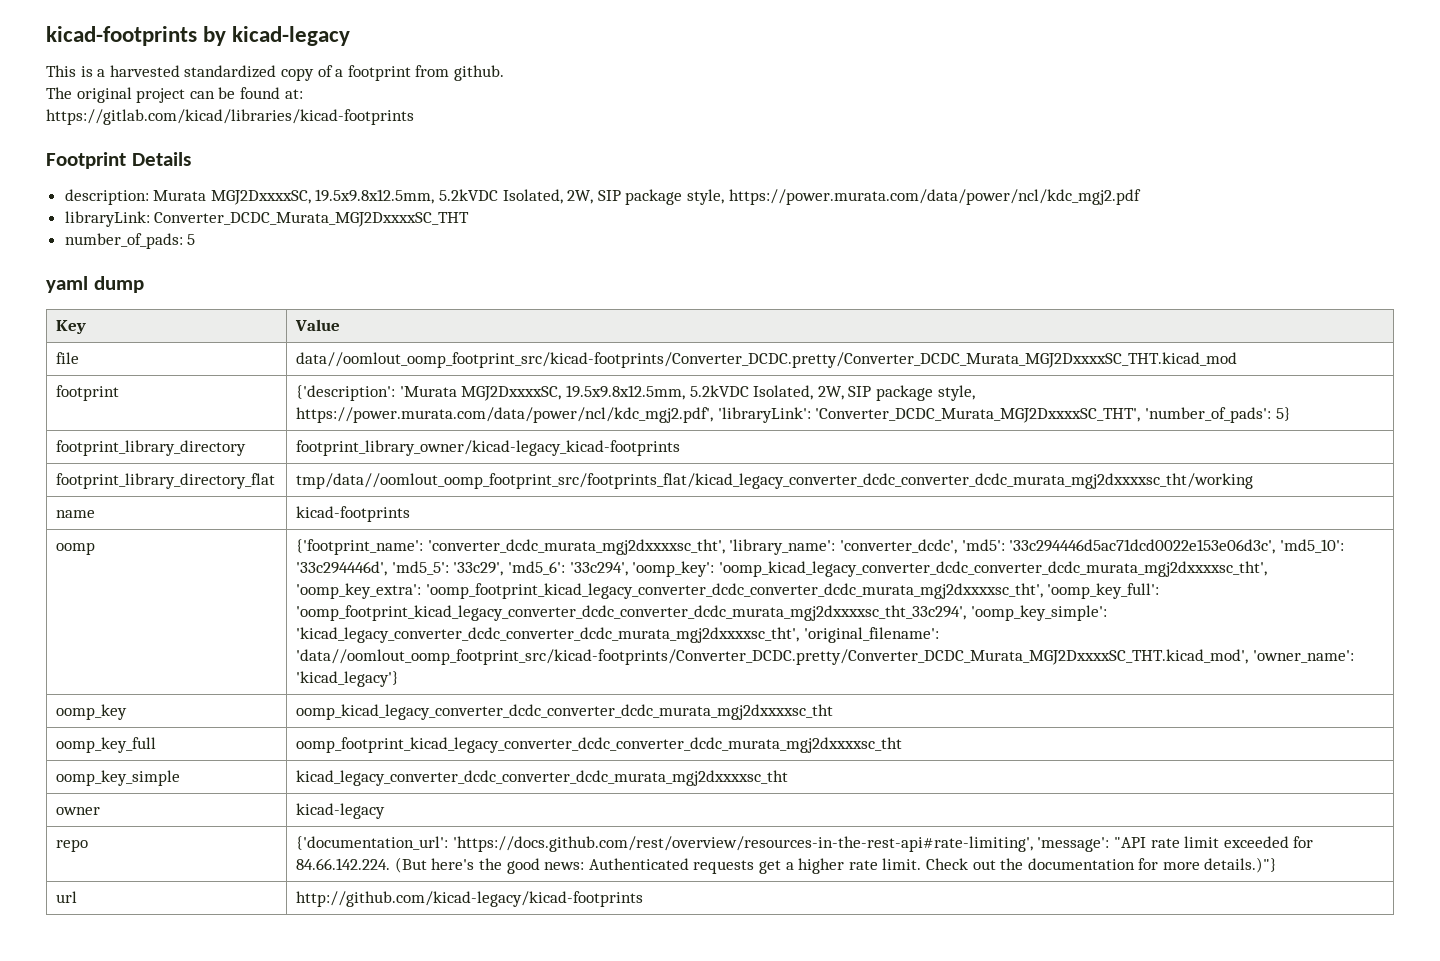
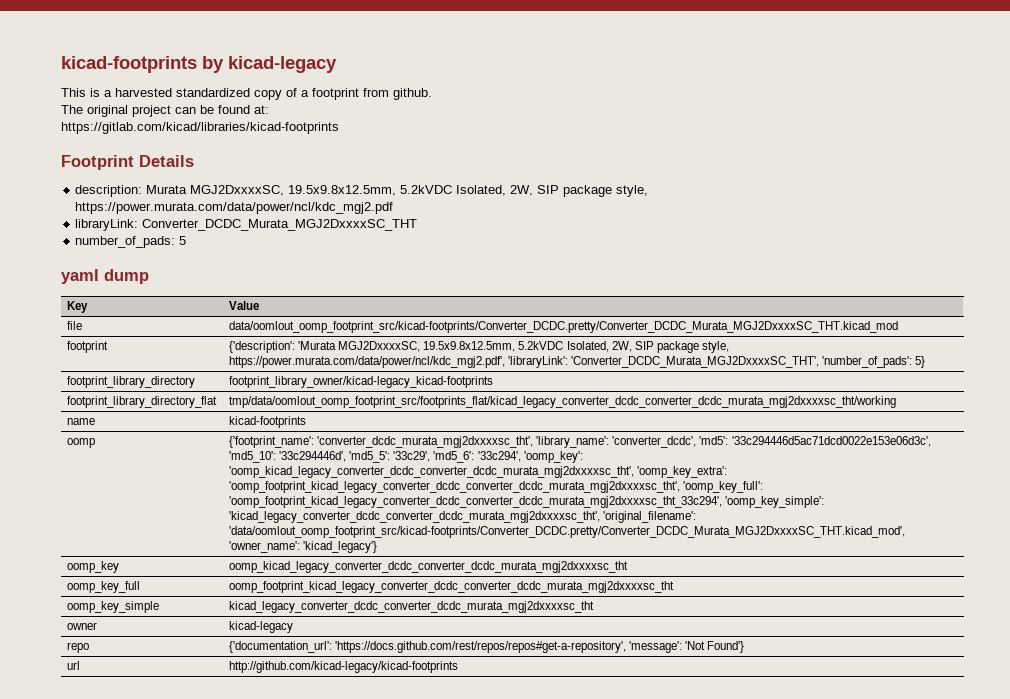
- file | data//oomlout_oomp_footprint_src/kicad-footprints/Converter_DCDC.pretty/Converter_DCDC_Murata_MGJ2DxxxxSC_THT.kicad_mod
+ file | data/oomlout_oomp_footprint_src/kicad-footprints/Converter_DCDC.pretty/Converter_DCDC_Murata_MGJ2DxxxxSC_THT.kicad_mod
- footprint_library_directory_flat | tmp/data//oomlout_oomp_footprint_src/footprints_flat/kicad_legacy_converter_dcdc_converter_dcdc_murata_mgj2dxxxxsc_tht/working
+ footprint_library_directory_flat | tmp/data/oomlout_oomp_footprint_src/footprints_flat/kicad_legacy_converter_dcdc_converter_dcdc_murata_mgj2dxxxxsc_tht/working
- oomp | {'footprint_name': 'converter_dcdc_murata_mgj2dxxxxsc_tht', 'library_name': 'converter_dcdc', 'md5': '33c294446d5ac71dcd0022e153e06d3c', 'md5_10': '33c294446d', 'md5_5': '33c29', 'md5_6': '33c294', 'oomp_key': 'oomp_kicad_legacy_converter_dcdc_converter_dcdc_murata_mgj2dxxxxsc_tht', 'oomp_key_extra': 'oomp_footprint_kicad_legacy_converter_dcdc_converter_dcdc_murata_mgj2dxxxxsc_tht', 'oomp_key_full': 'oomp_footprint_kicad_legacy_converter_dcdc_converter_dcdc_murata_mgj2dxxxxsc_tht_33c294', 'oomp_key_simple': 'kicad_legacy_converter_dcdc_converter_dcdc_murata_mgj2dxxxxsc_tht', 'original_filename': 'data//oomlout_oomp_footprint_src/kicad-footprints/Converter_DCDC.pretty/Converter_DCDC_Murata_MGJ2DxxxxSC_THT.kicad_mod', 'owner_name': 'kicad_legacy'}
+ oomp | {'footprint_name': 'converter_dcdc_murata_mgj2dxxxxsc_tht', 'library_name': 'converter_dcdc', 'md5': '33c294446d5ac71dcd0022e153e06d3c', 'md5_10': '33c294446d', 'md5_5': '33c29', 'md5_6': '33c294', 'oomp_key': 'oomp_kicad_legacy_converter_dcdc_converter_dcdc_murata_mgj2dxxxxsc_tht', 'oomp_key_extra': 'oomp_footprint_kicad_legacy_converter_dcdc_converter_dcdc_murata_mgj2dxxxxsc_tht', 'oomp_key_full': 'oomp_footprint_kicad_legacy_converter_dcdc_converter_dcdc_murata_mgj2dxxxxsc_tht_33c294', 'oomp_key_simple': 'kicad_legacy_converter_dcdc_converter_dcdc_murata_mgj2dxxxxsc_tht', 'original_filename': 'data/oomlout_oomp_footprint_src/kicad-footprints/Converter_DCDC.pretty/Converter_DCDC_Murata_MGJ2DxxxxSC_THT.kicad_mod', 'owner_name': 'kicad_legacy'}
- repo | {'documentation_url': 'https://docs.github.com/rest/overview/resources-in-the-rest-api#rate-limiting', 'message': "API rate limit exceeded for 84.66.142.224. (But here's the good news: Authenticated requests get a higher rate limit. Check out the documentation for more details.)"}
+ repo | {'documentation_url': 'https://docs.github.com/rest/repos/repos#get-a-repository', 'message': 'Not Found'}

